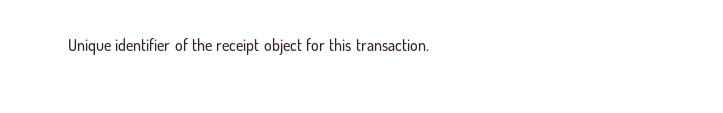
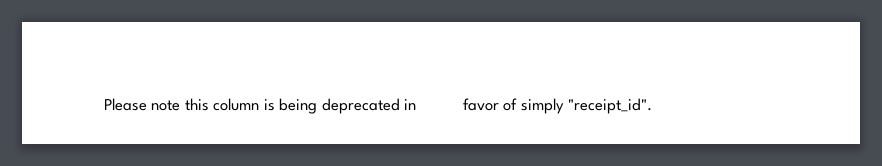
- Unique identifier of the receipt object for this transaction.
+ Please note this column is being deprecated in favor of simply "receipt_id".

